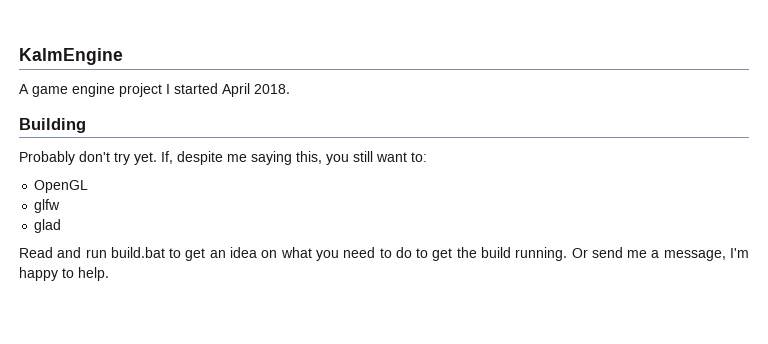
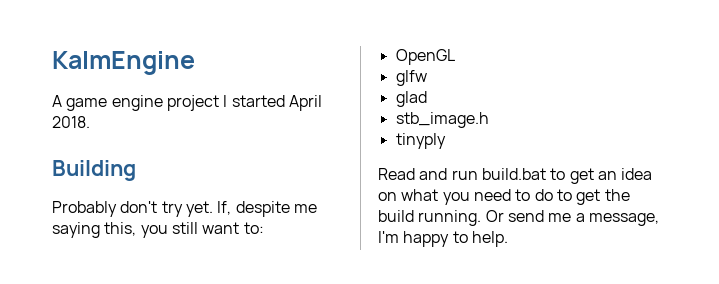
+ stb_image.h
+ tinyply

